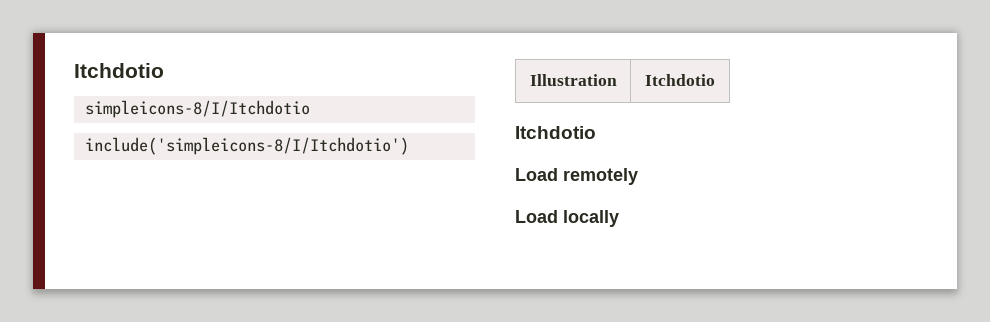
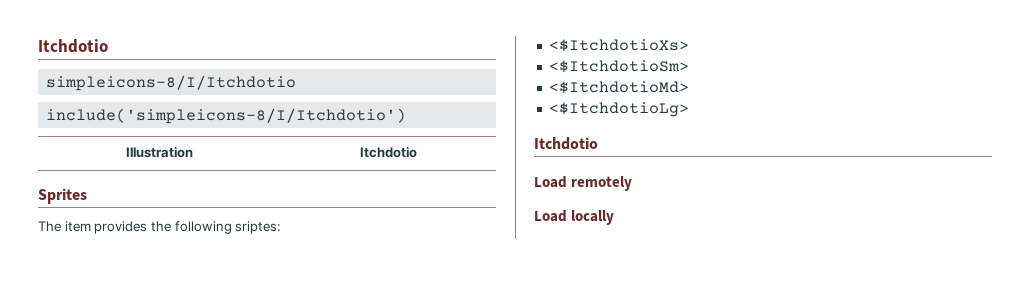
+ Sprites
+ The item provides the following sriptes:
+ <$ItchdotioXs>
+ <$ItchdotioSm>
+ <$ItchdotioMd>
+ <$ItchdotioLg>

